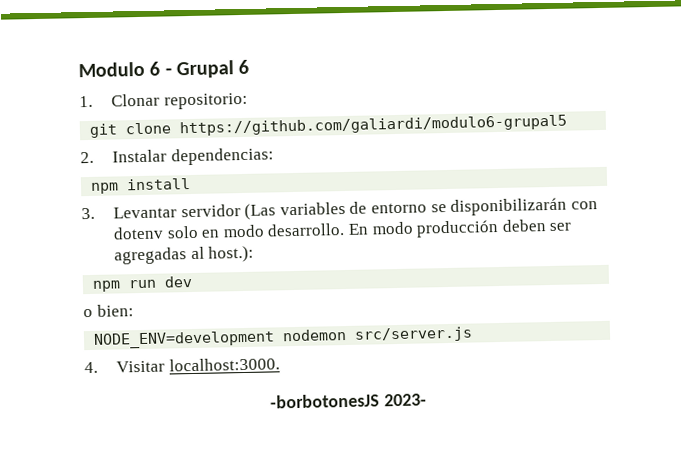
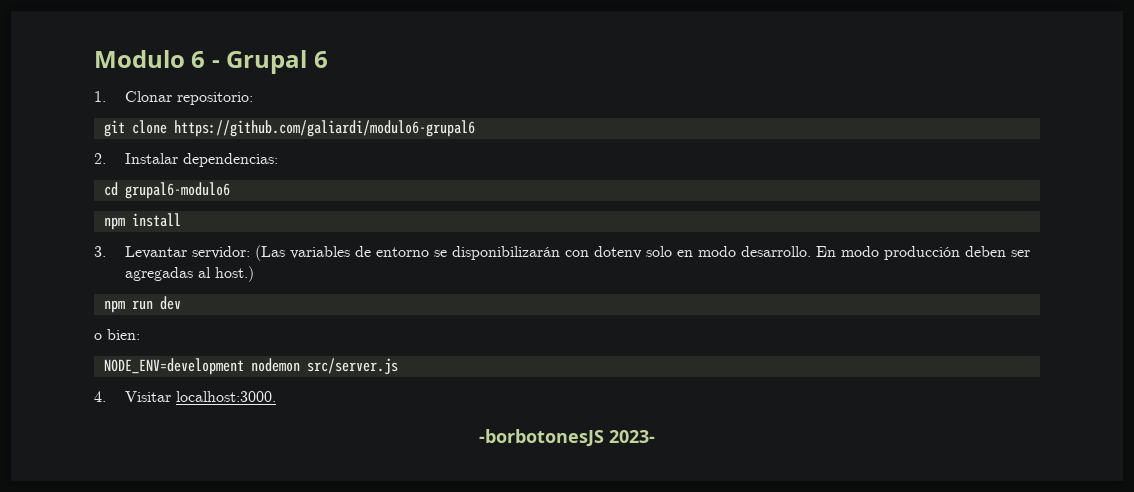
- git clone https://github.com/galiardi/modulo6-grupal5
+ git clone https://github.com/galiardi/modulo6-grupal6
+ cd grupal6-modulo6
- 3. Levantar servidor (Las variables de entorno se disponibilizarán con dotenv solo en modo desarrollo.
+ 3. Levantar servidor: (Las variables de entorno se disponibilizarán con dotenv solo en modo desarrollo.
- En modo producción deben ser agregadas al host.):
+ En modo producción deben ser agregadas al host.)

